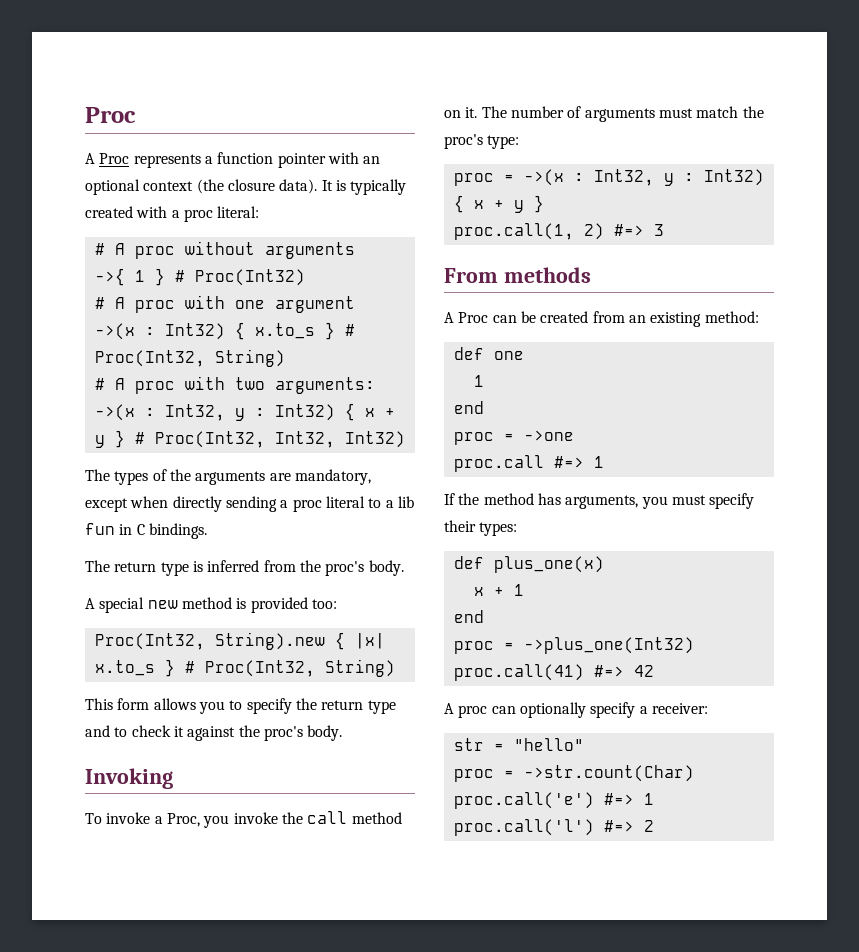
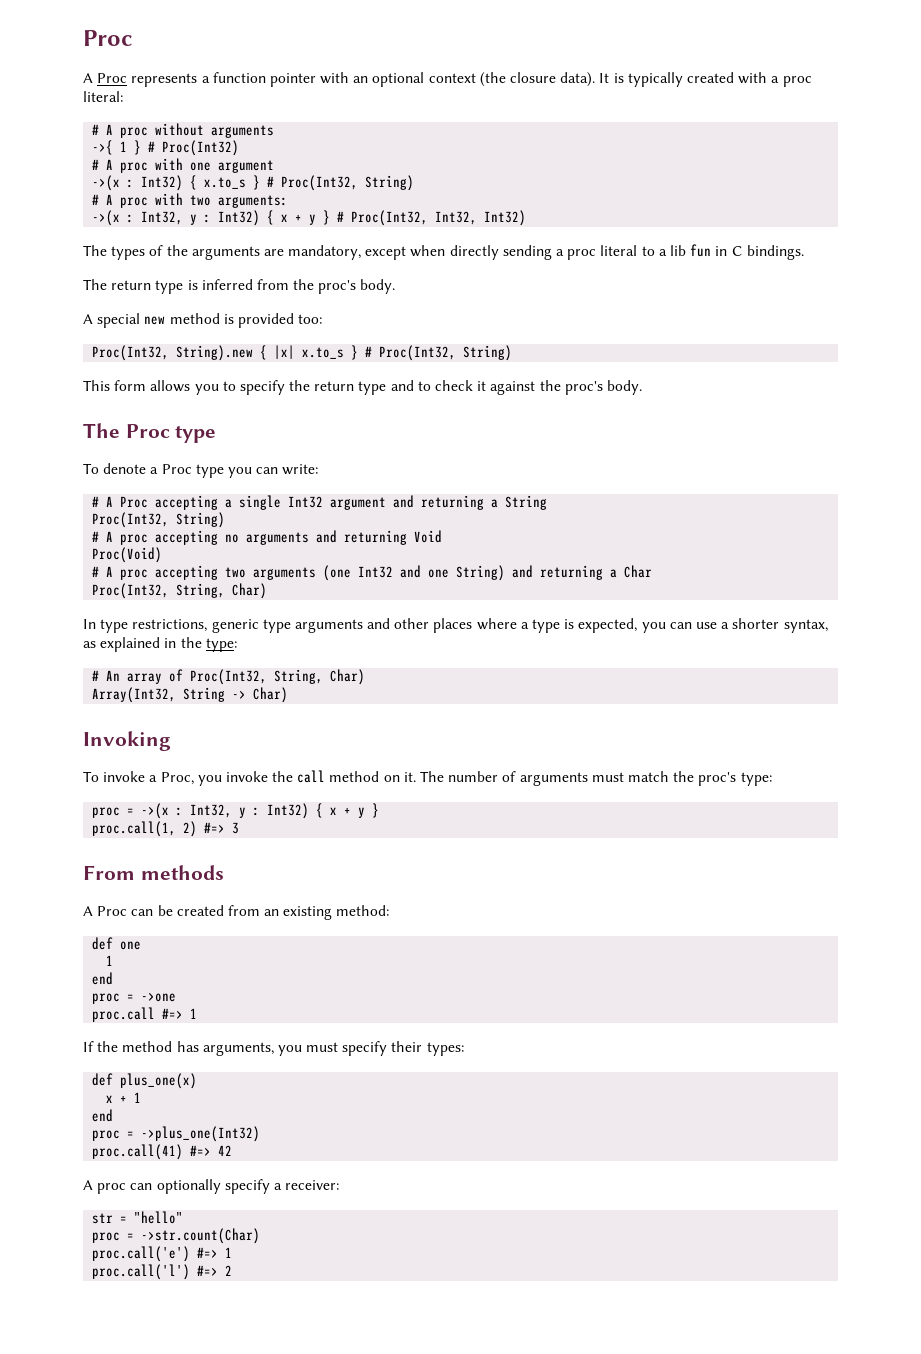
+ The Proc type
+ To denote a Proc type you can write:
+ # A Proc accepting a single Int32 argument and returning a String
+ Proc(Int32, String)
+ # A proc accepting no arguments and returning Void
+ Proc(Void)
+ # A proc accepting two arguments (one Int32 and one String) and returning a Char
+ Proc(Int32, String, Char)
+ In type restrictions, generic type arguments and other places where a type is expected, you can use a shorter syntax, as explained in the type:
+ # An array of Proc(Int32, String, Char)
+ Array(Int32, String -> Char)

